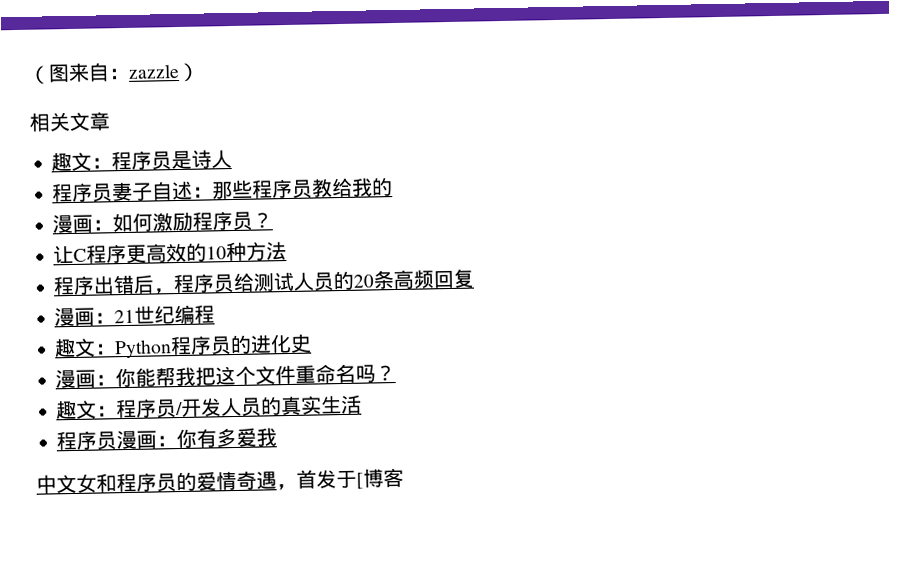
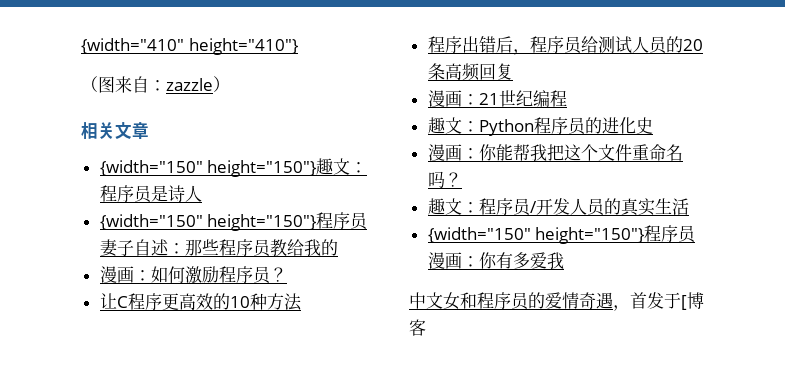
+ {width="410" height="410"}
- 趣文：程序员是诗人
+ {width="150" height="150"}趣文：程序员是诗人
- 程序员妻子自述：那些程序员教给我的
+ {width="150" height="150"}程序员妻子自述：那些程序员教给我的
- 程序员漫画：你有多爱我
+ {width="150" height="150"}程序员漫画：你有多爱我

